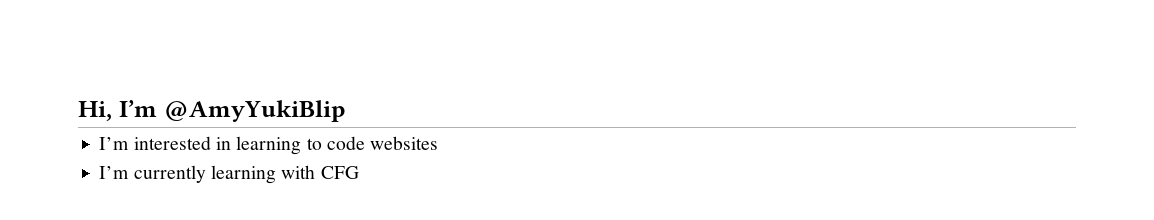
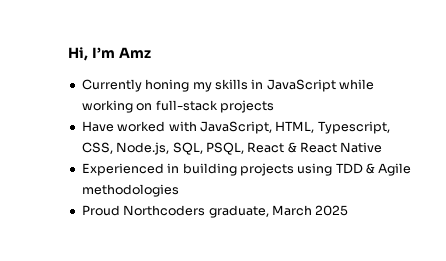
- Hi, I’m @AmyYukiBlip
- I’m interested in learning to code websites
- I’m currently learning with CFG
+ Hi, I’m Amz
+ Currently honing my skills in JavaScript while working on full-stack projects
+ Have worked with JavaScript, HTML, Typescript, CSS, Node.js, SQL, PSQL, React & React Native
+ Experienced in building projects using TDD & Agile methodologies
+ Proud Northcoders graduate, March 2025

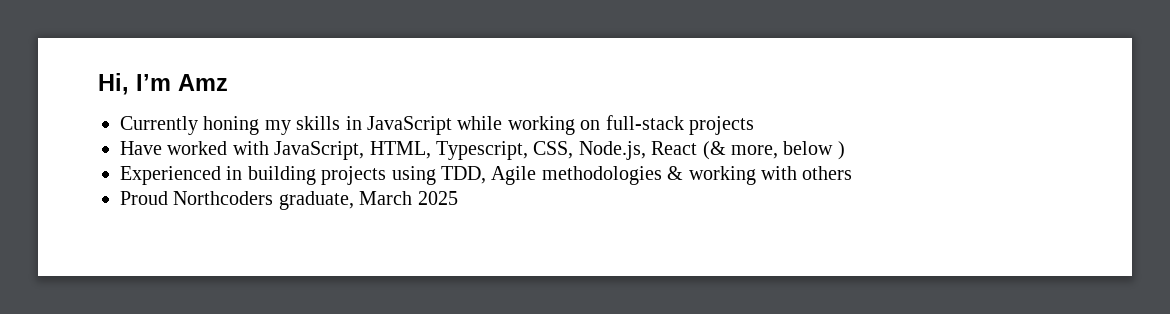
- Have worked with JavaScript, HTML, Typescript, CSS, Node.js, SQL, PSQL, React & React Native
+ Have worked with JavaScript, HTML, Typescript, CSS, Node.js, React (& more, below )
- Experienced in building projects using TDD & Agile methodologies
+ Experienced in building projects using TDD, Agile methodologies & working with others

